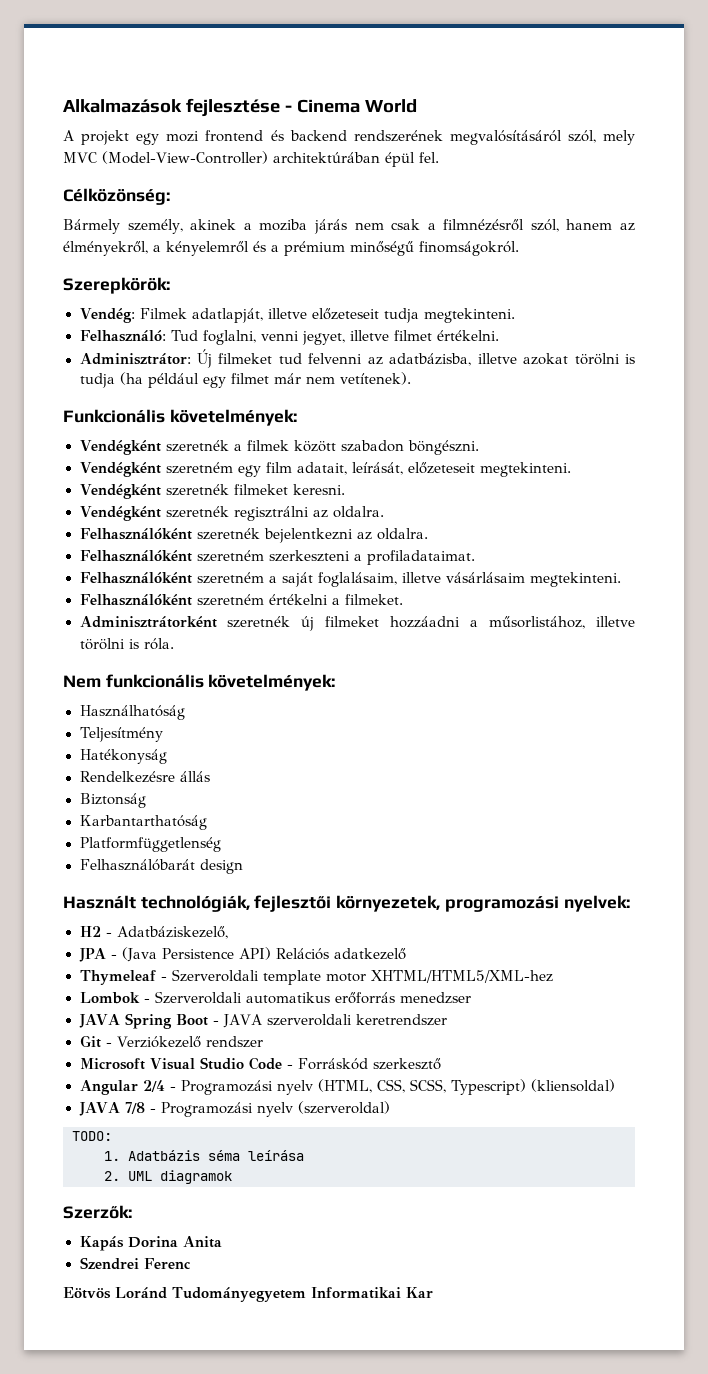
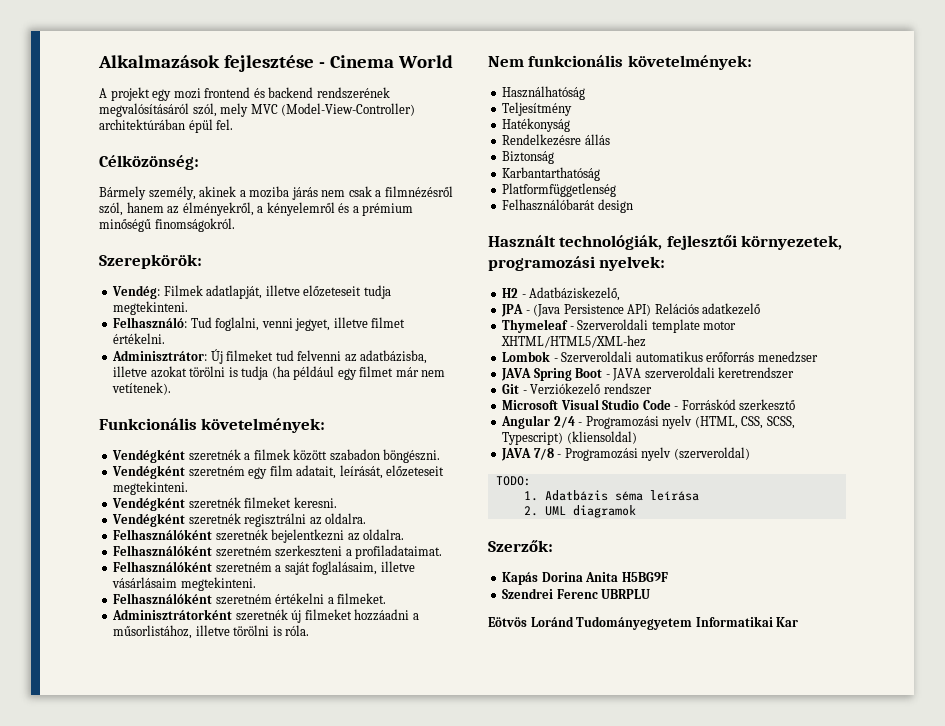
- Kapás Dorina Anita
+ Kapás Dorina Anita H5BG9F
- Szendrei Ferenc
+ Szendrei Ferenc UBRPLU

